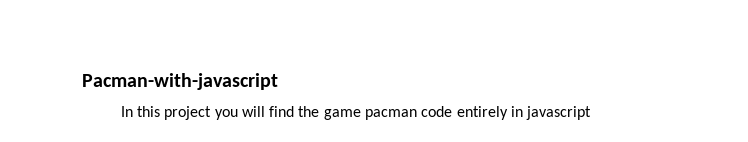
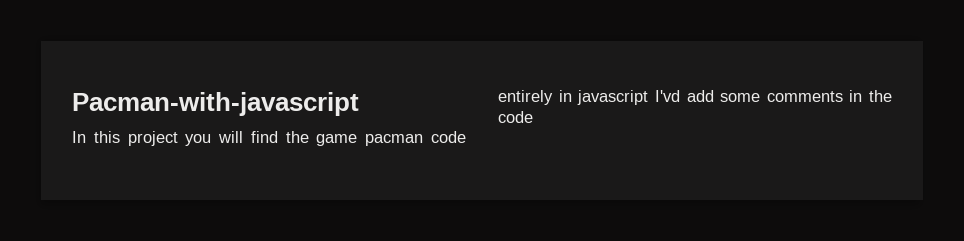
- In this project you will find the game pacman code entirely in javascript
+ In this project you will find the game pacman code entirely in javascript I'vd add some comments in the code

